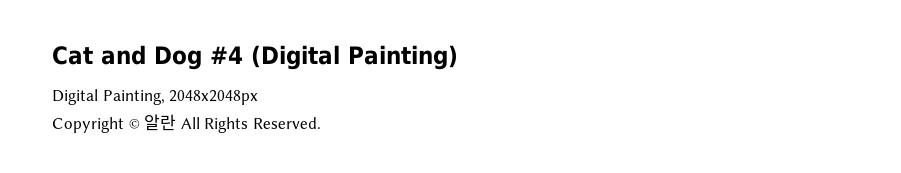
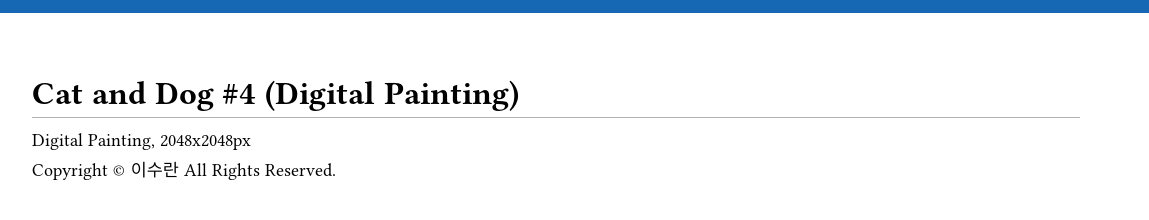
- Copyright © 알란 All Rights Reserved.
+ Copyright © 이수란 All Rights Reserved.

